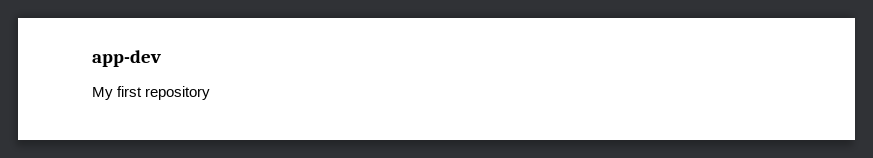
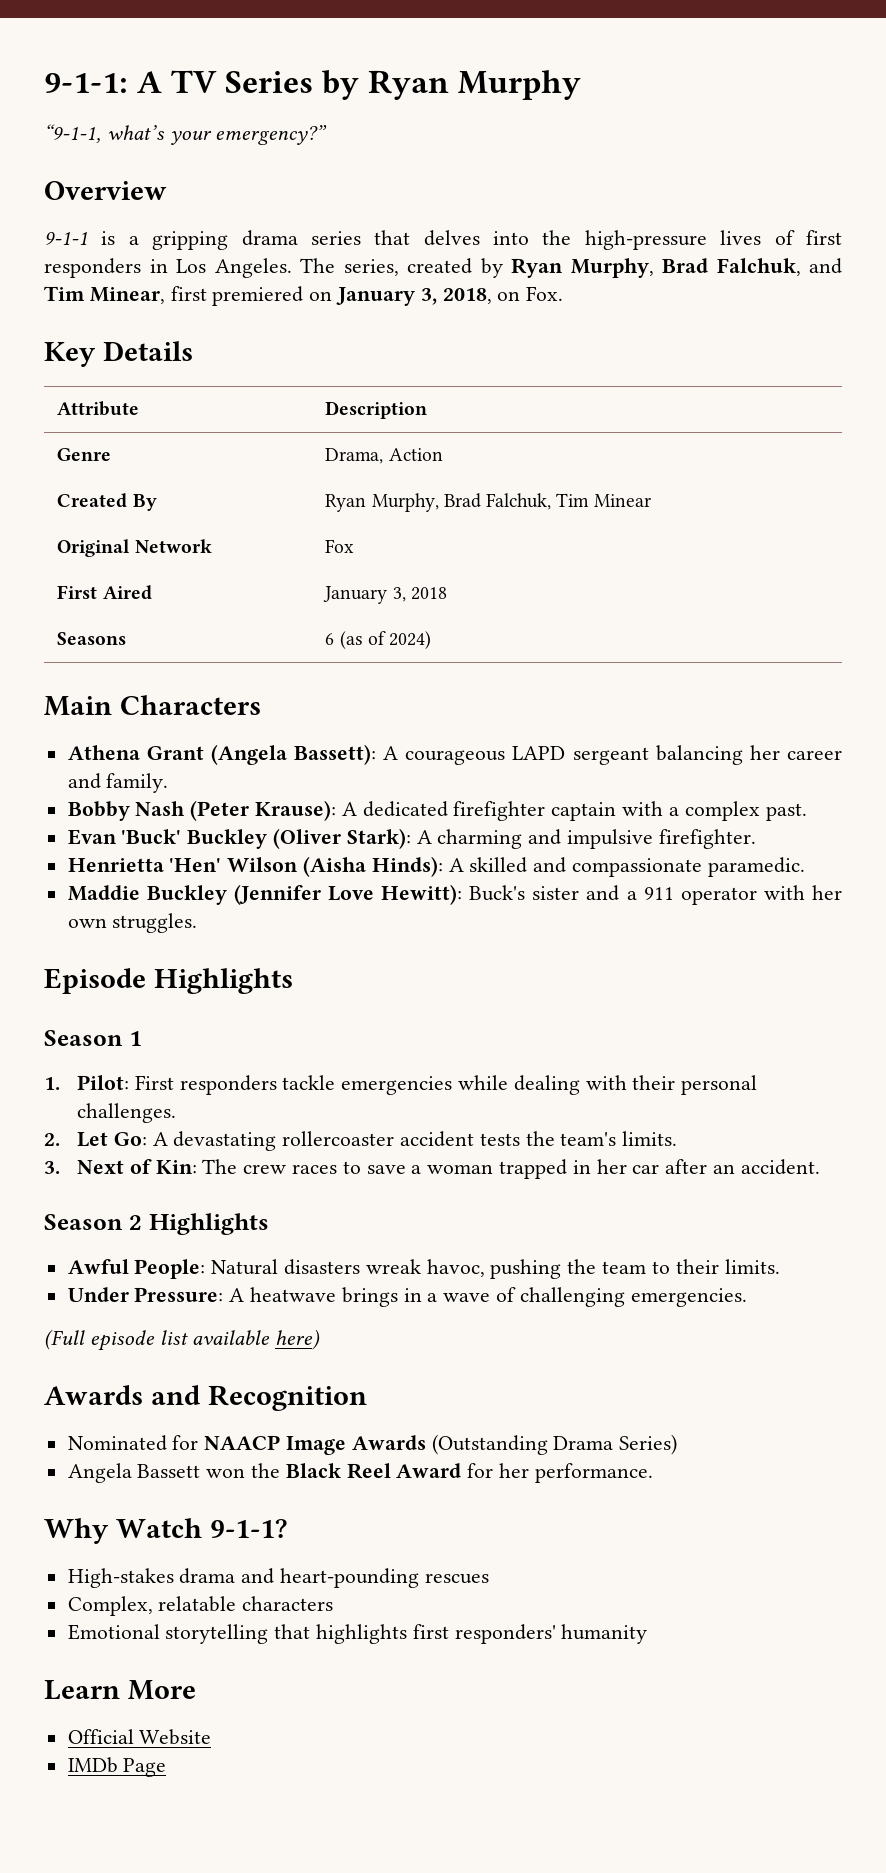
- app-dev
- My first repository
+ 9-1-1: A TV Series by Ryan Murphy
+ “9-1-1, what’s your emergency?”
+ Overview
+ 9-1-1 is a gripping drama series that delves into the high-pressure lives of first responders in Los Angeles. The series, created by Ryan Murphy, Brad Falchuk, and Tim Minear, first premiered on January 3, 2018, on Fox.
+ Key Details
+ Attribute | Description
+ Genre | Drama, Action
+ Created By | Ryan Murphy, Brad Falchuk, Tim Minear
+ Original Network | Fox
+ First Aired | January 3, 2018
+ Seasons | 6 (as of 2024)
+ Main Characters
+ Athena Grant (Angela Bassett): A courageous LAPD sergeant balancing her career and family.
+ Bobby Nash (Peter Krause): A dedicated firefighter captain with a complex past.
+ Evan 'Buck' Buckley (Oliver Stark): A charming and impulsive firefighter.
+ Henrietta 'Hen' Wilson (Aisha Hinds): A skilled and compassionate paramedic.
+ Maddie Buckley (Jennifer Love Hewitt): Buck's sister and a 911 operator with her own struggles.
+ Episode Highlights
+ Season 1
+ 1. Pilot: First responders tackle emergencies while dealing with their personal challenges.
+ 2. Let Go: A devastating rollercoaster accident tests the team's limits.
+ 3. Next of Kin: The crew races to save a woman trapped in her car after an accident.
+ Season 2 Highlights
+ Awful People: Natural disasters wreak havoc, pushing the team to their limits.
+ Under Pressure: A heatwave brings in a wave of challenging emergencies.
+ (Full episode list available here)
+ Awards and Recognition
+ Nominated for NAACP Image Awards (Outstanding Drama Series)
+ Angela Bassett won the Black Reel Award for her performance.
+ Why Watch 9-1-1?
+ High-stakes drama and heart-pounding rescues
+ Complex, relatable characters
+ Emotional storytelling that highlights first responders' humanity
+ Learn More
+ Official Website
+ IMDb Page

